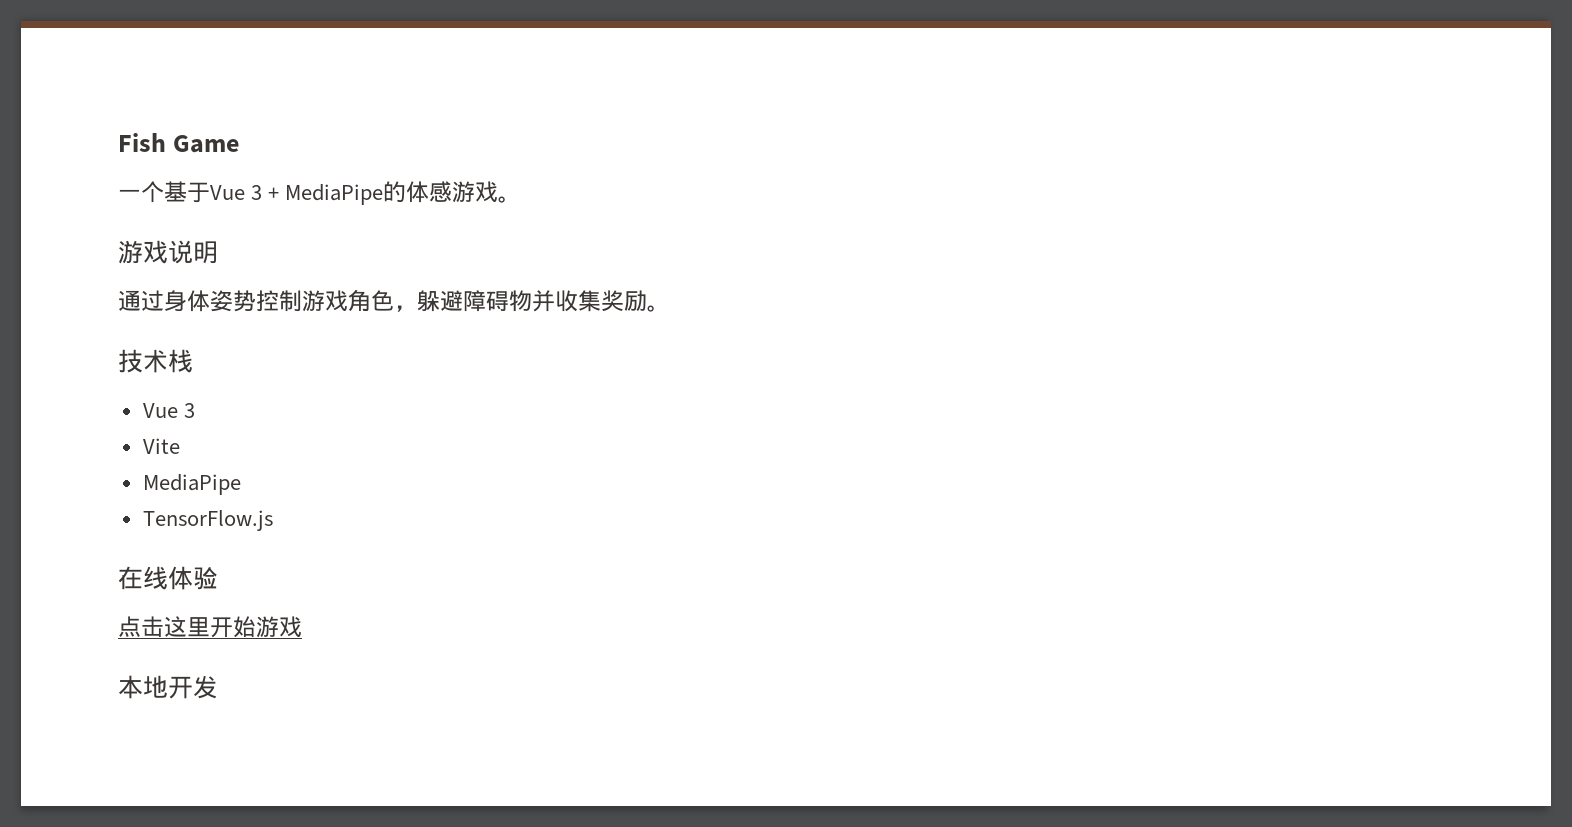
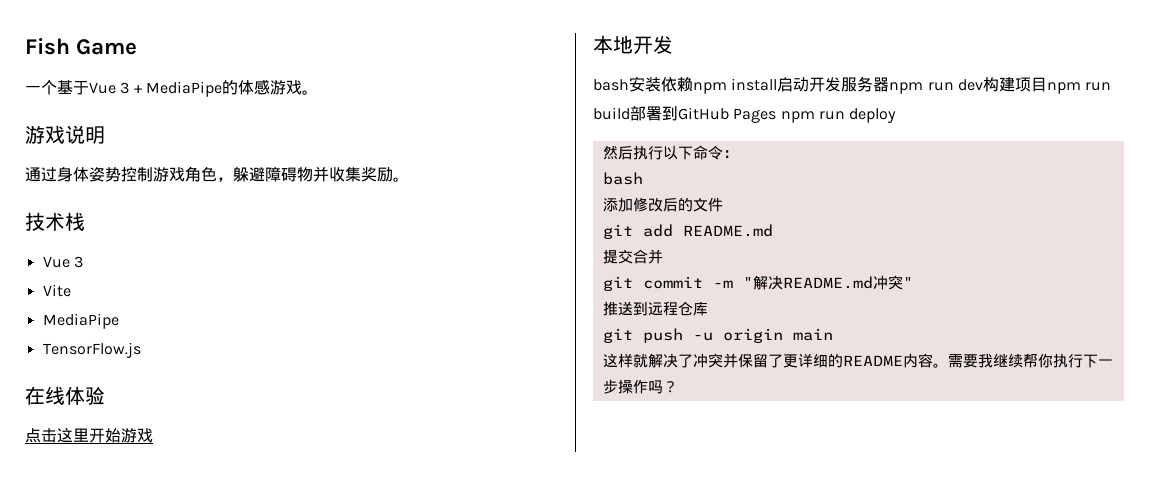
+ bash安装依赖npm install启动开发服务器npm run dev构建项目npm run build部署到GitHub Pages npm run deploy
+ 然后执行以下命令：
+ bash
+ 添加修改后的文件
+ git add README.md
+ 提交合并
+ git commit -m "解决README.md冲突"
+ 推送到远程仓库
+ git push -u origin main
+ 这样就解决了冲突并保留了更详细的README内容。需要我继续帮你执行下一步操作吗？

